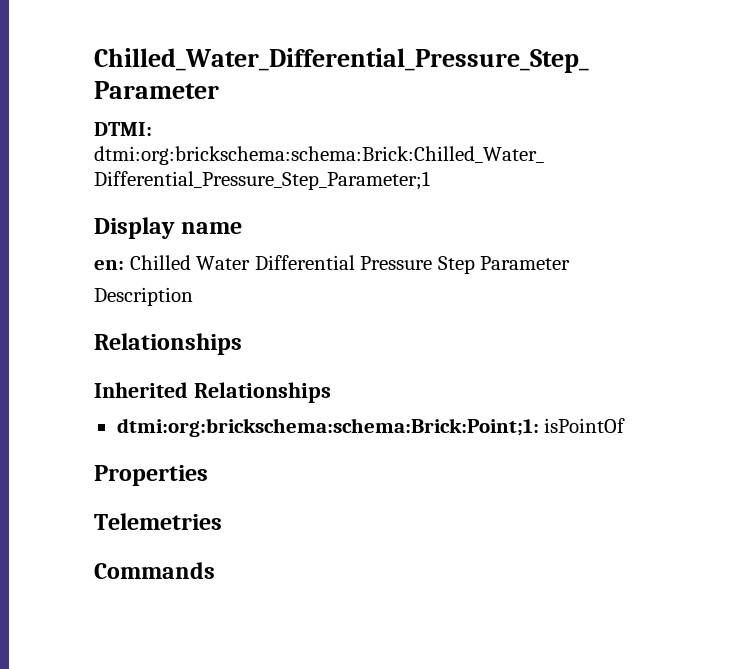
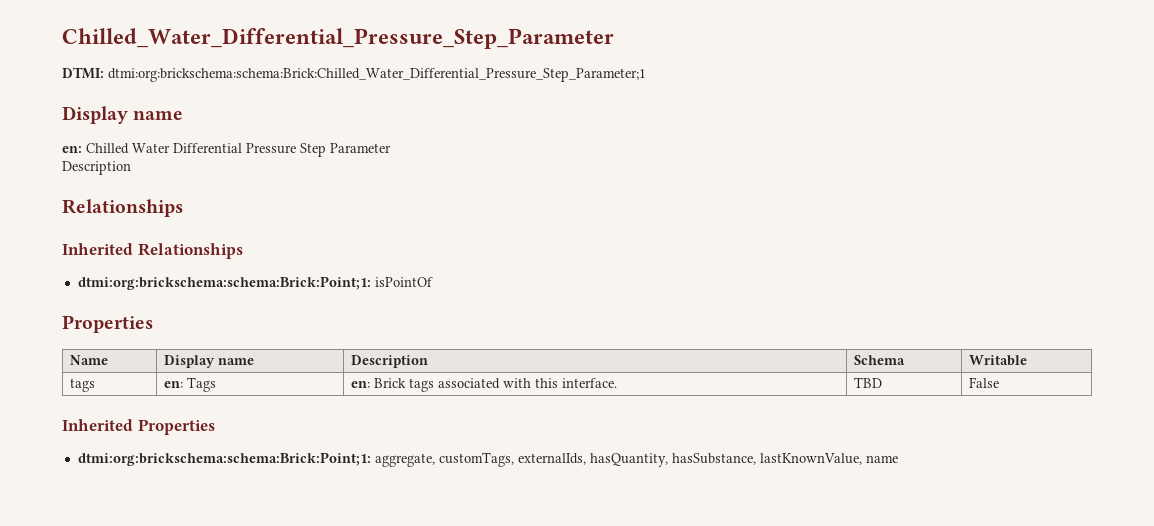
- Telemetries
- Commands
+ Name | Display name | Description | Schema | Writable
+ tags | en: Tags | en: Brick tags associated with this interface. | TBD | False
+ Inherited Properties
+ dtmi:org:brickschema:schema:Brick:Point;1: aggregate, customTags, externalIds, hasQuantity, hasSubstance, lastKnownValue, name

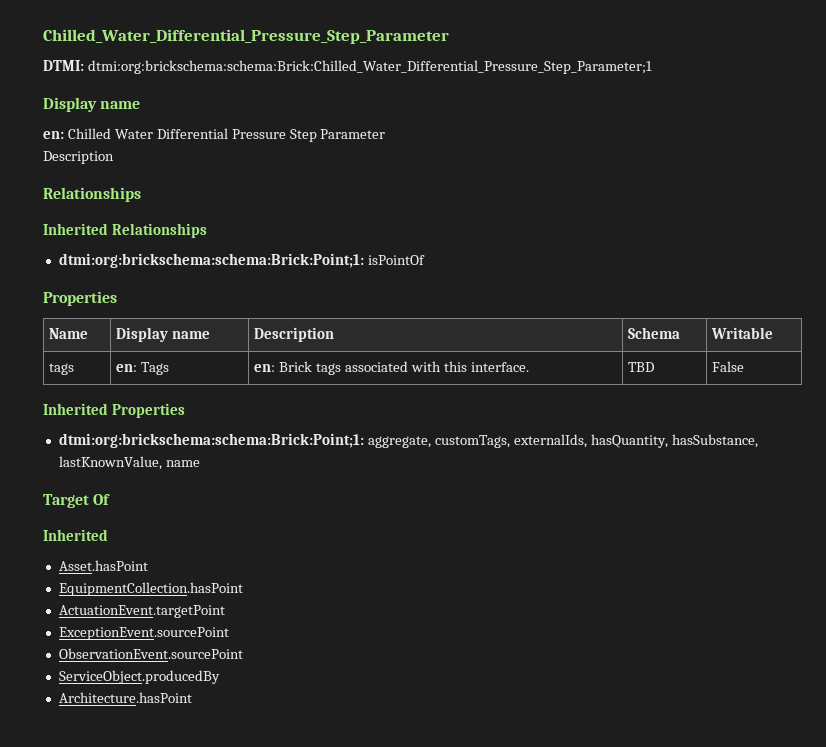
+ Target Of
+ Inherited
+ Asset.hasPoint
+ EquipmentCollection.hasPoint
+ ActuationEvent.targetPoint
+ ExceptionEvent.sourcePoint
+ ObservationEvent.sourcePoint
+ ServiceObject.producedBy
+ Architecture.hasPoint

